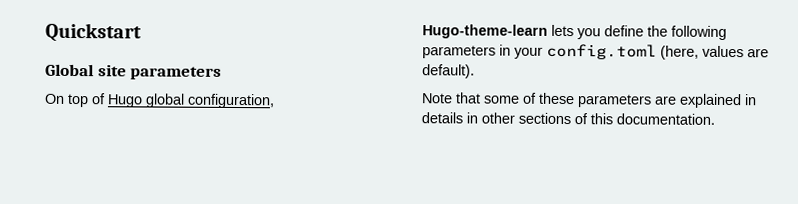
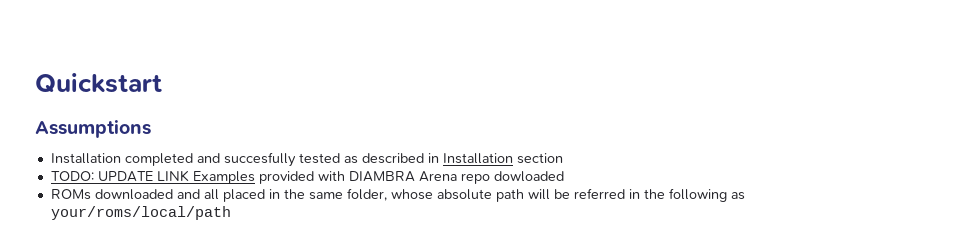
- Global site parameters
- On top of Hugo global configuration, Hugo-theme-learn lets you define the following parameters in your config.toml (here, values are default).
- Note that some of these parameters are explained in details in other sections of this documentation.
+ Assumptions
+ Installation completed and succesfully tested as described in Installation section
+ TODO: UPDATE LINK Examples provided with DIAMBRA Arena repo dowloaded
+ ROMs downloaded and all placed in the same folder, whose absolute path will be referred in the following as your/roms/local/path

